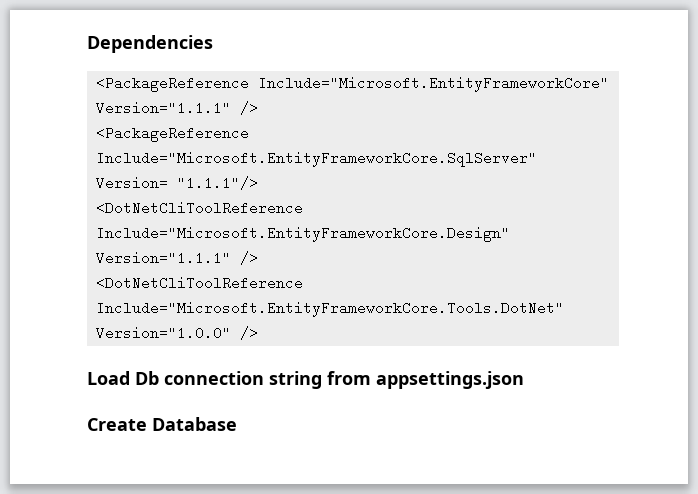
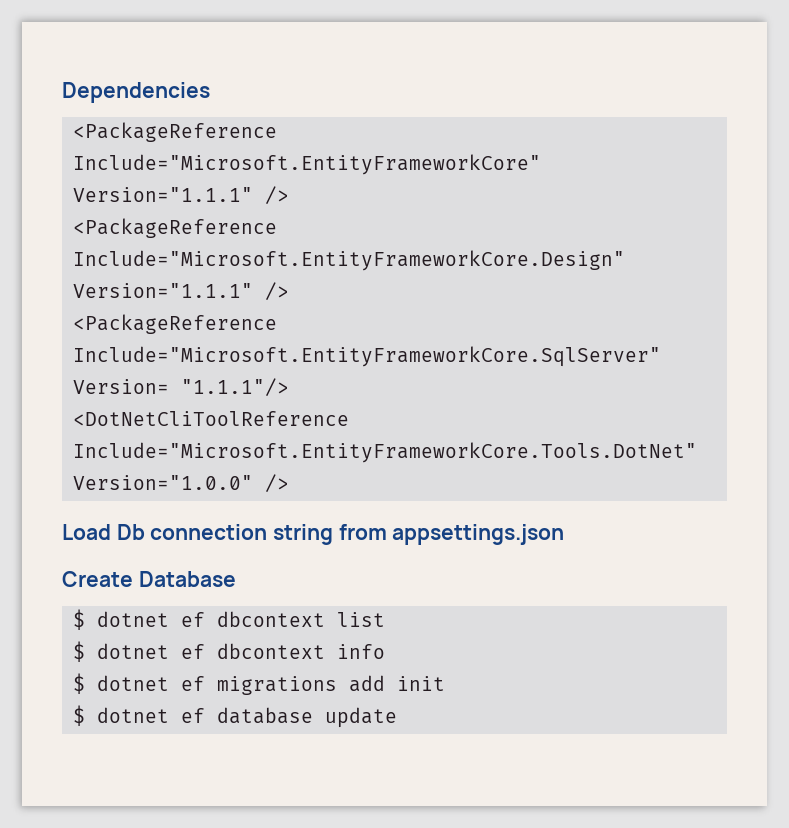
+ <PackageReference Include="Microsoft.EntityFrameworkCore.Design" Version="1.1.1" />
- <DotNetCliToolReference Include="Microsoft.EntityFrameworkCore.Design" Version="1.1.1" />
+ $ dotnet ef dbcontext list
+ $ dotnet ef dbcontext info
+ $ dotnet ef migrations add init
+ $ dotnet ef database update

